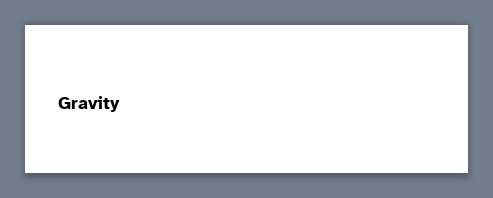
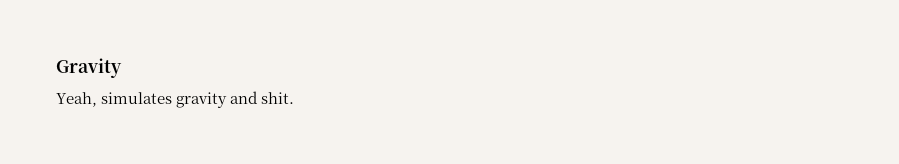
+ Yeah, simulates gravity and shit.

